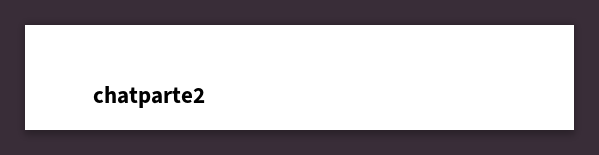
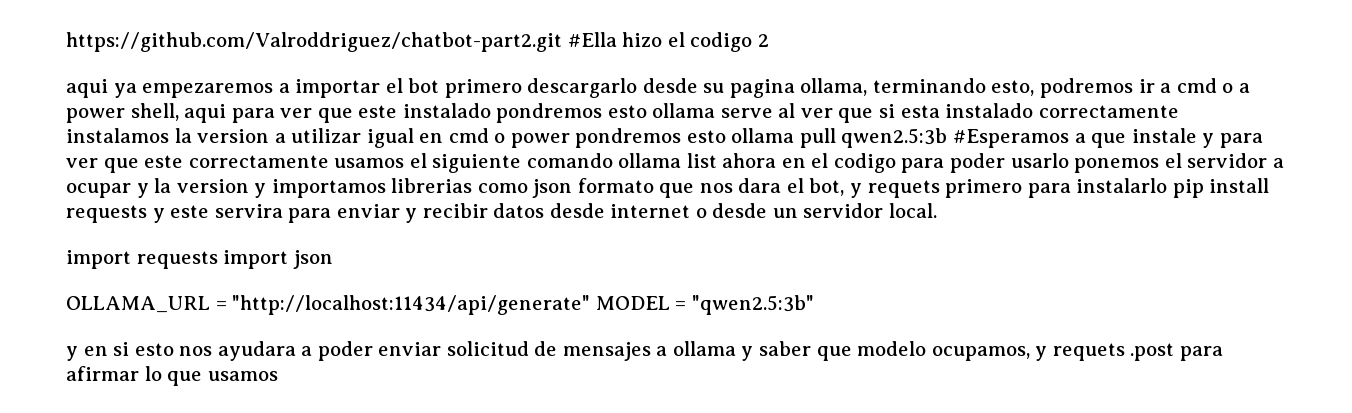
- chatparte2
+ https://github.com/Valroddriguez/chatbot-part2.git #Ella hizo el codigo 2
+ aqui ya empezaremos a importar el bot primero descargarlo desde su pagina ollama, terminando esto, podremos ir a cmd o a power shell, aqui para ver que este instalado pondremos esto ollama serve al ver que si esta instalado correctamente instalamos la version a utilizar igual en cmd o power pondremos esto ollama pull qwen2.5:3b #Esperamos a que instale y para ver que este correctamente usamos el siguiente comando ollama list ahora en el codigo para poder usarlo ponemos el servidor a ocupar y la version y importamos librerias como json formato que nos dara el bot, y requets primero para instalarlo pip install requests y este servira para enviar y recibir datos desde internet o desde un servidor local.
+ import requests import json
+ OLLAMA_URL = "http://localhost:11434/api/generate" MODEL = "qwen2.5:3b"
+ y en si esto nos ayudara a poder enviar solicitud de mensajes a ollama y saber que modelo ocupamos, y requets .post para afirmar lo que usamos

